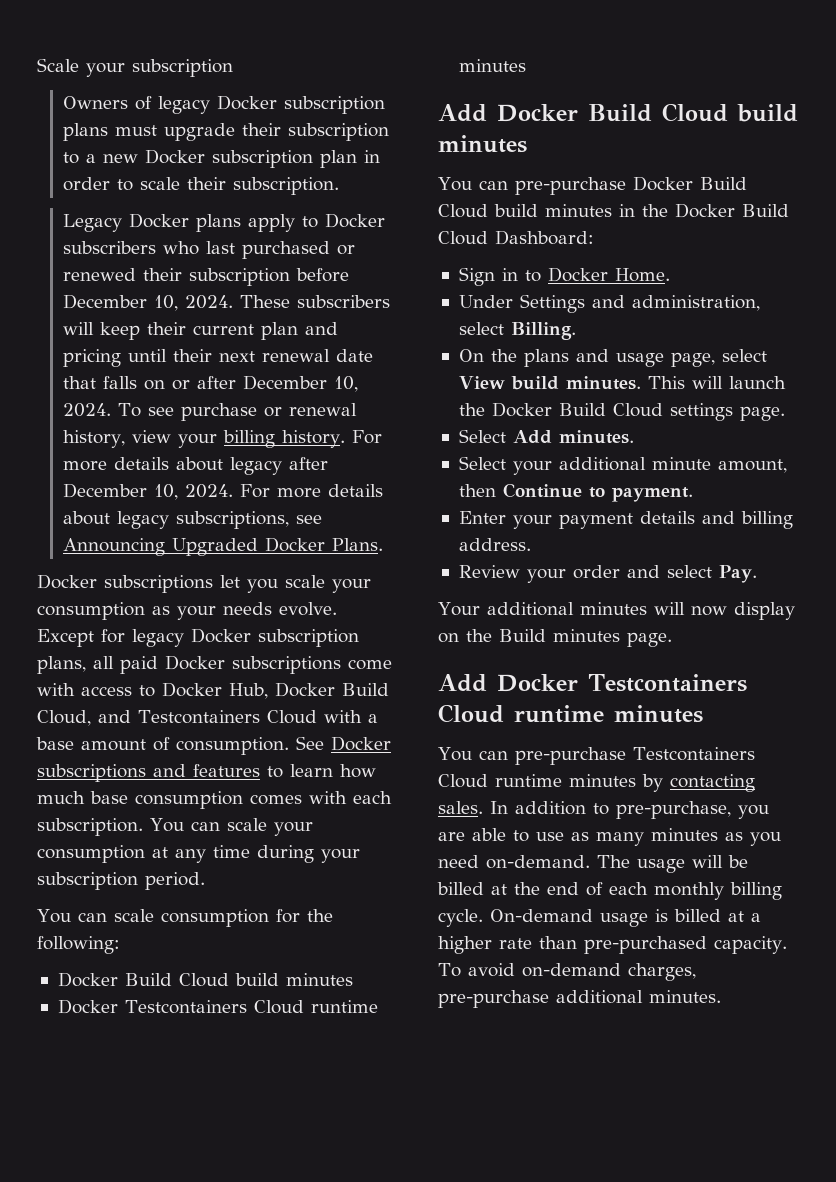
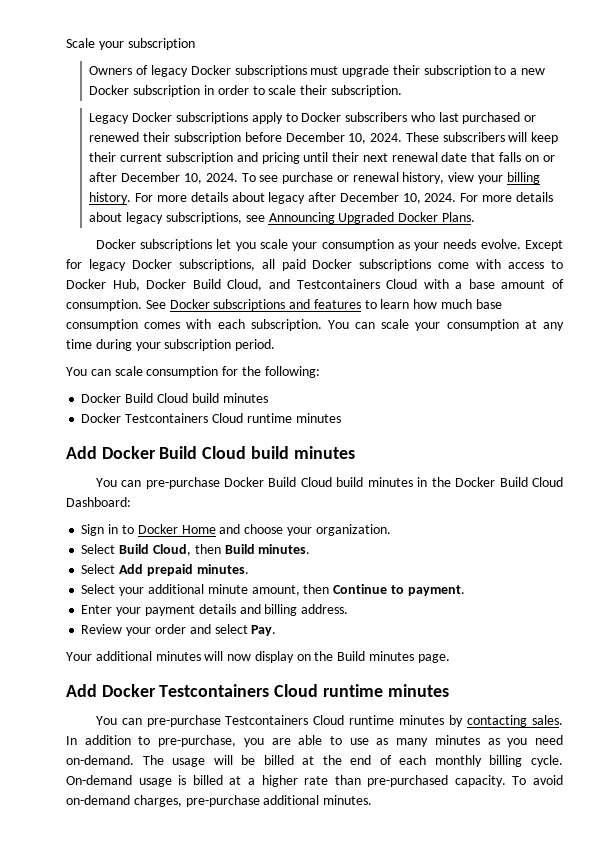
- Owners of legacy Docker subscription plans must upgrade their subscription to a new Docker subscription plan in order to scale their subscription.
+ Owners of legacy Docker subscriptions must upgrade their subscription to a new Docker subscription in order to scale their subscription.
- Legacy Docker plans apply to Docker subscribers who last purchased or renewed their subscription before December 10, 2024.
+ Legacy Docker subscriptions apply to Docker subscribers who last purchased or renewed their subscription before December 10, 2024.
- These subscribers will keep their current plan and pricing until their next renewal date that falls on or after December 10, 2024.
+ These subscribers will keep their current subscription and pricing until their next renewal date that falls on or after December 10, 2024.
- Except for legacy Docker subscription plans, all paid Docker subscriptions come with access to Docker Hub, Docker Build Cloud, and Testcontainers Cloud with a base amount of consumption.
+ Except for legacy Docker subscriptions, all paid Docker subscriptions come with access to Docker Hub, Docker Build Cloud, and Testcontainers Cloud with a base amount of consumption.
- Sign in to Docker Home.
- Under Settings and administration, select Billing.
- On the plans and usage page, select View build minutes. This will launch the Docker Build Cloud settings page.
+ Sign in to Docker Home and choose your organization.
+ Select Build Cloud, then Build minutes.
- Select Add minutes.
+ Select Add prepaid minutes.

